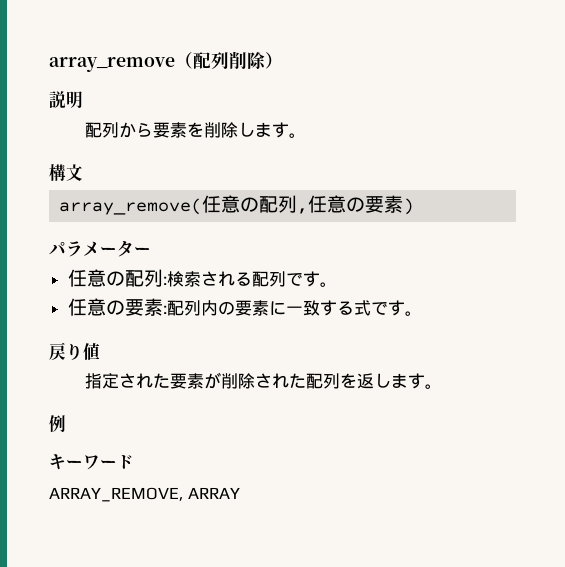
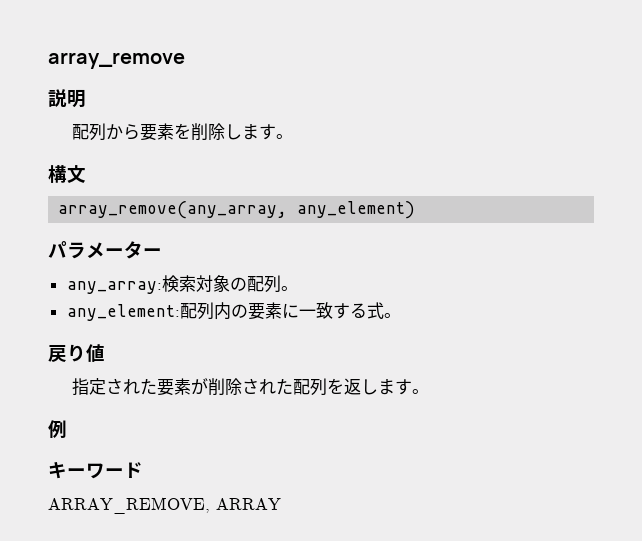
- array_remove（配列削除）
+ array_remove
- array_remove(任意の配列,任意の要素)
+ array_remove(any_array, any_element)
  パラメーター
- 任意の配列:検索される配列です。
- 任意の要素:配列内の要素に一致する式です。
+ any_array:検索対象の配列。
+ any_element:配列内の要素に一致する式。

